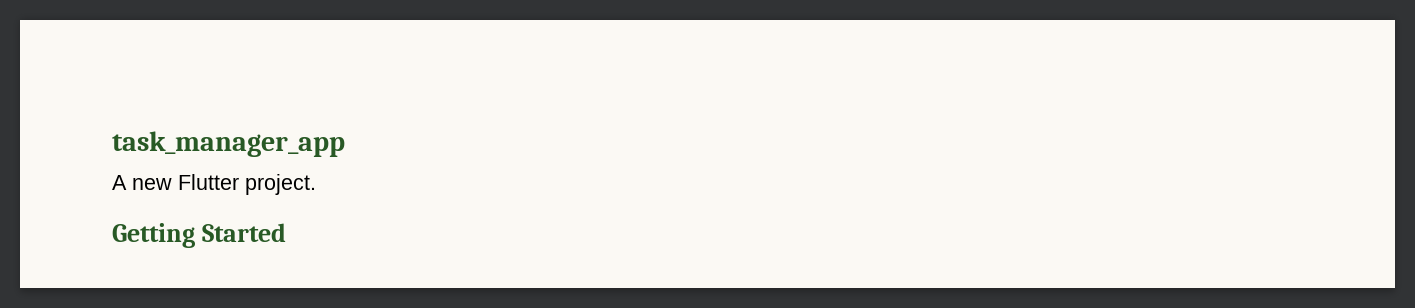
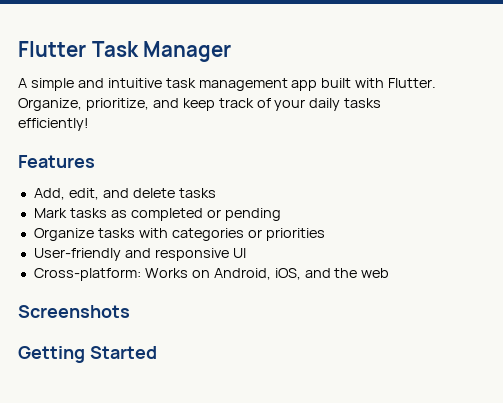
- task_manager_app
- A new Flutter project.
+ Flutter Task Manager
+ A simple and intuitive task management app built with Flutter. Organize, prioritize, and keep track of your daily tasks efficiently!
+ Features
+ Add, edit, and delete tasks
+ Mark tasks as completed or pending
+ Organize tasks with categories or priorities
+ User-friendly and responsive UI
+ Cross-platform: Works on Android, iOS, and the web
+ Screenshots

